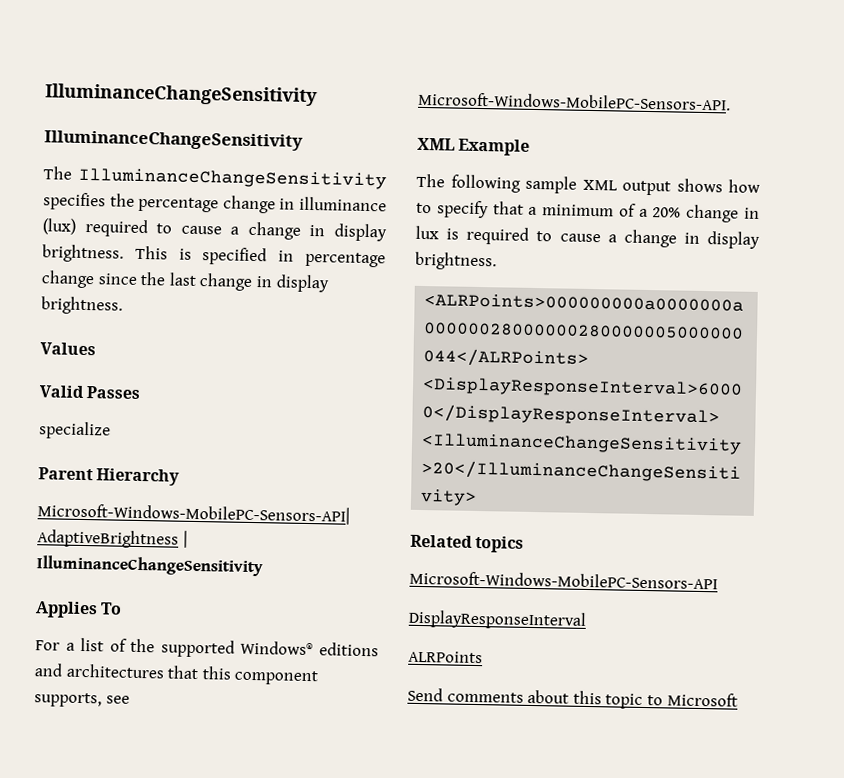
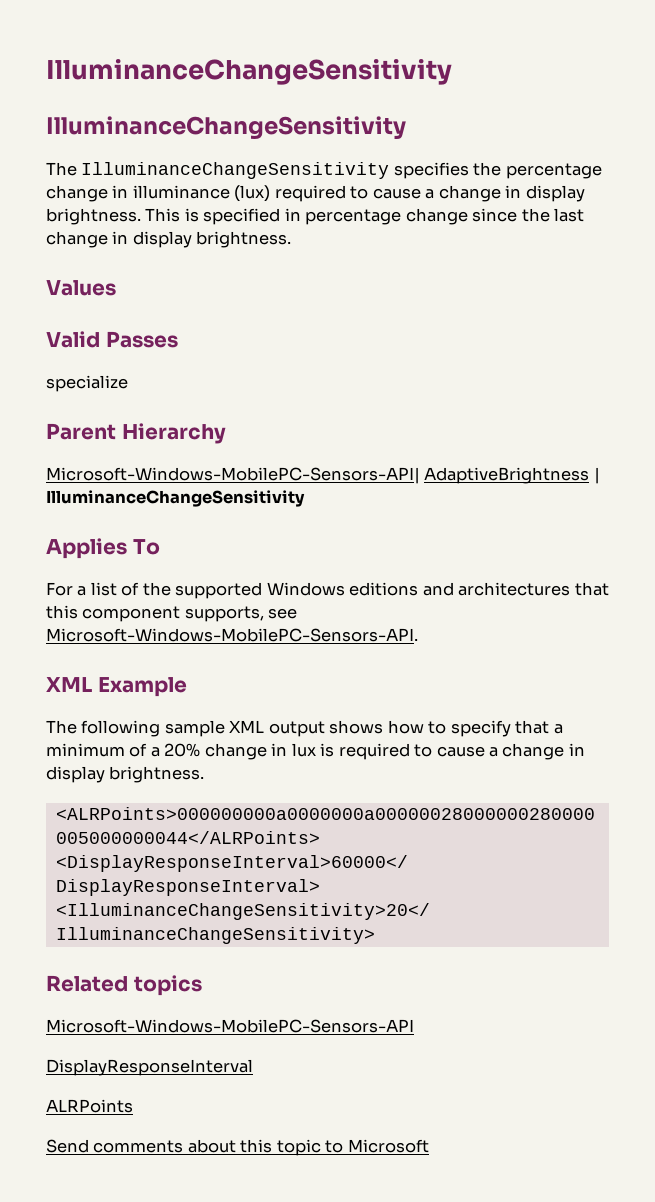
- For a list of the supported Windows® editions and architectures that this component supports, see Microsoft-Windows-MobilePC-Sensors-API.
+ For a list of the supported Windows editions and architectures that this component supports, see Microsoft-Windows-MobilePC-Sensors-API.

